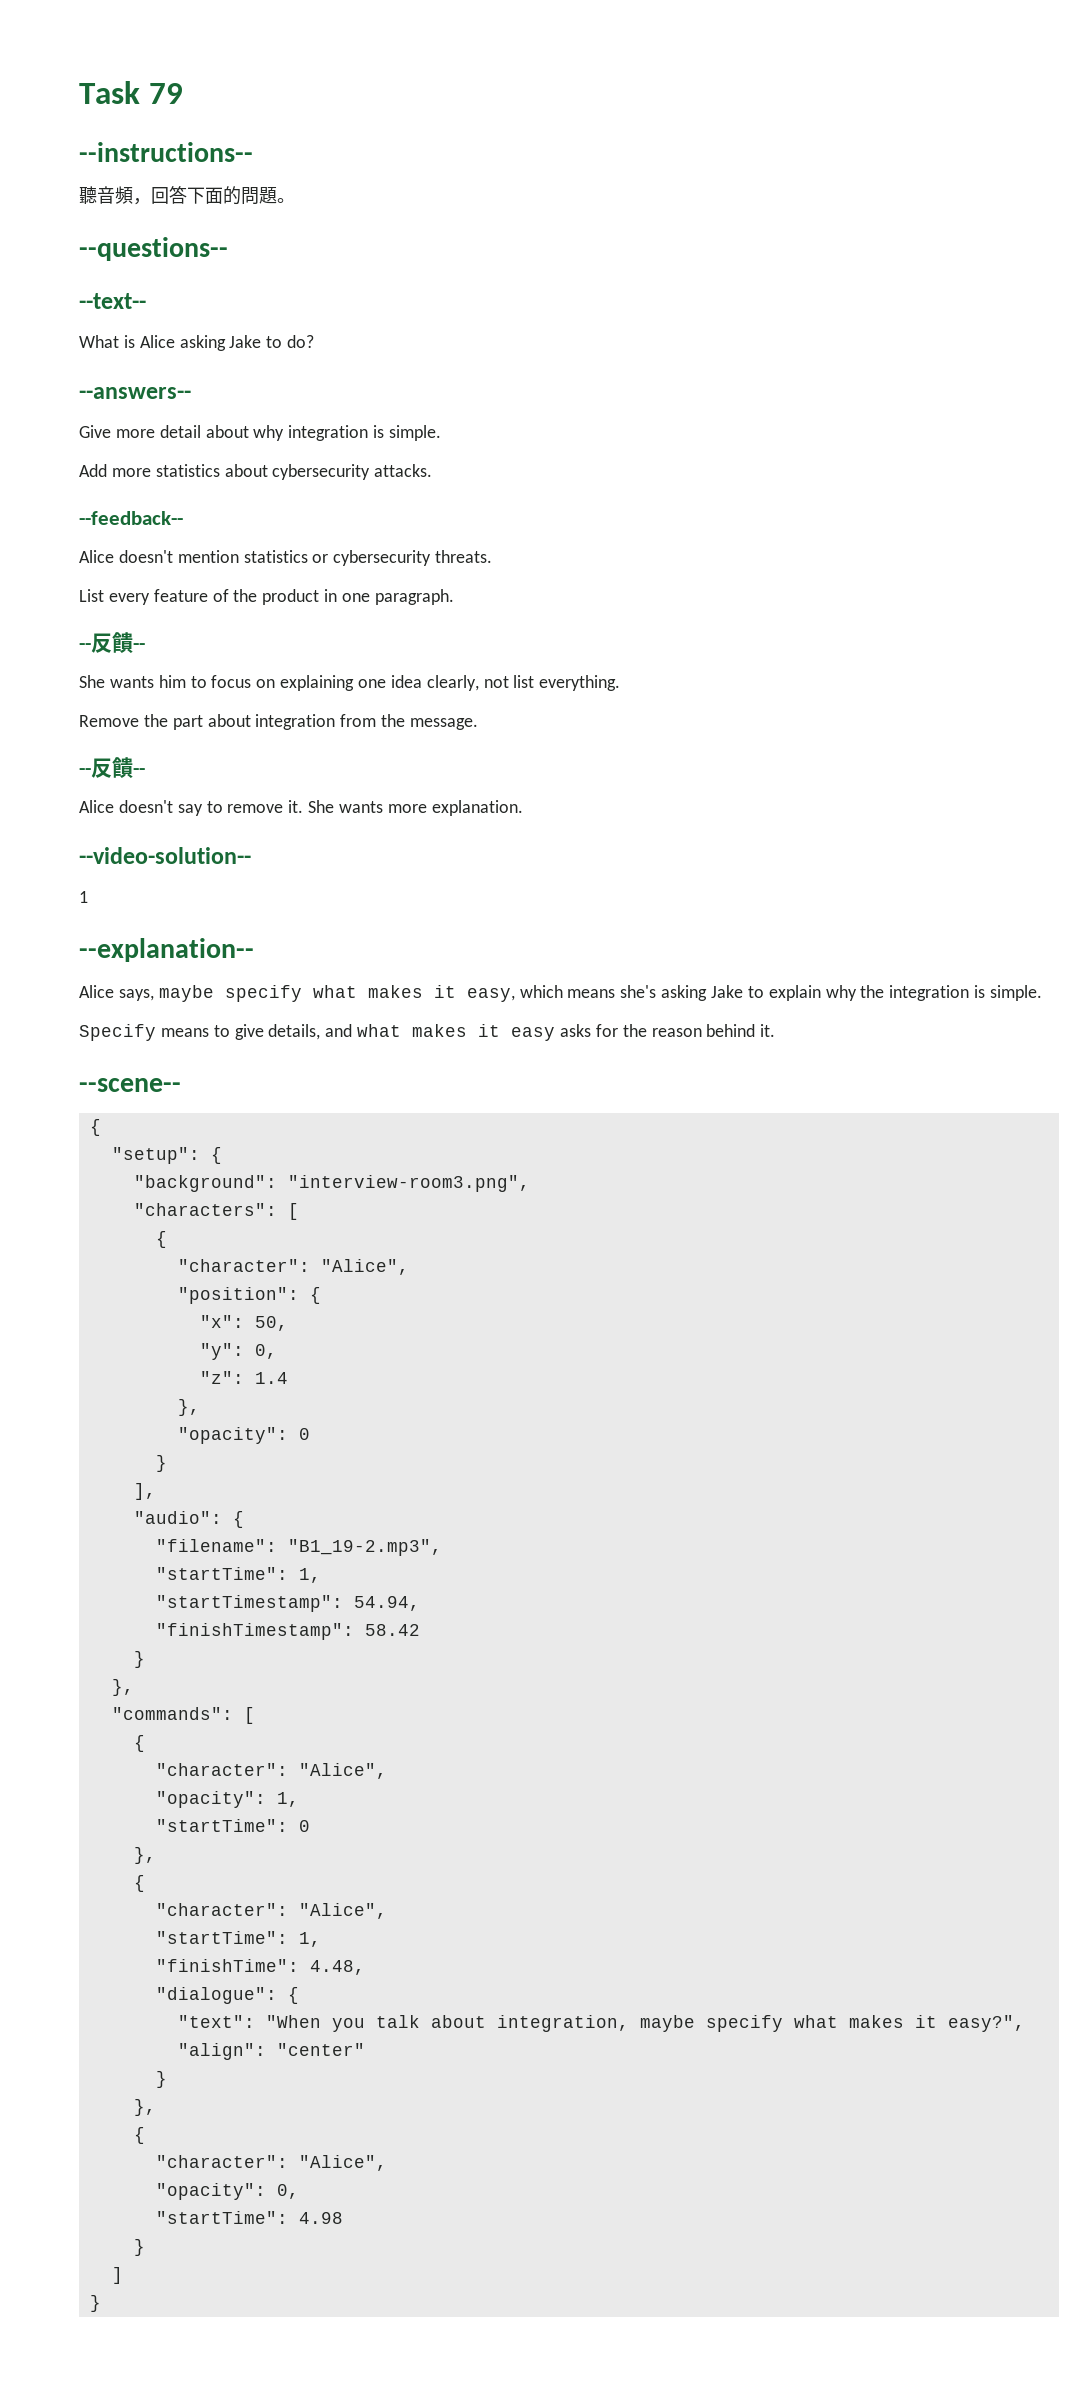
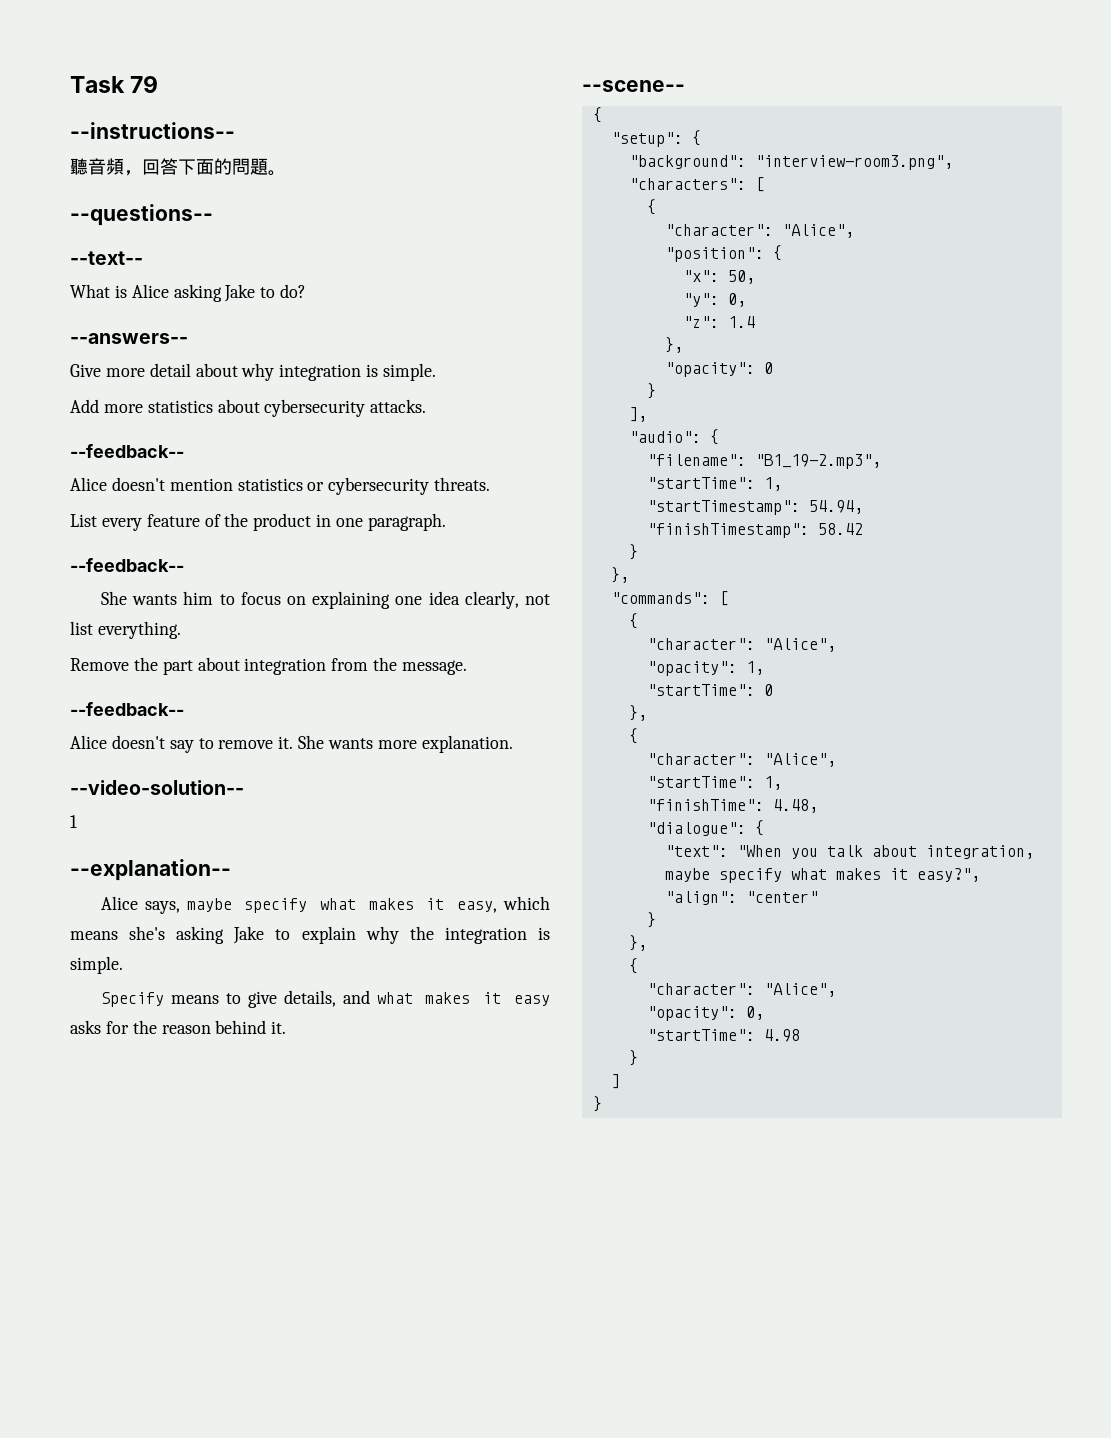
  List every feature of the product in one paragraph.
- --反饋--
+ --feedback--
  Remove the part about integration from the message.
- --反饋--
+ --feedback--

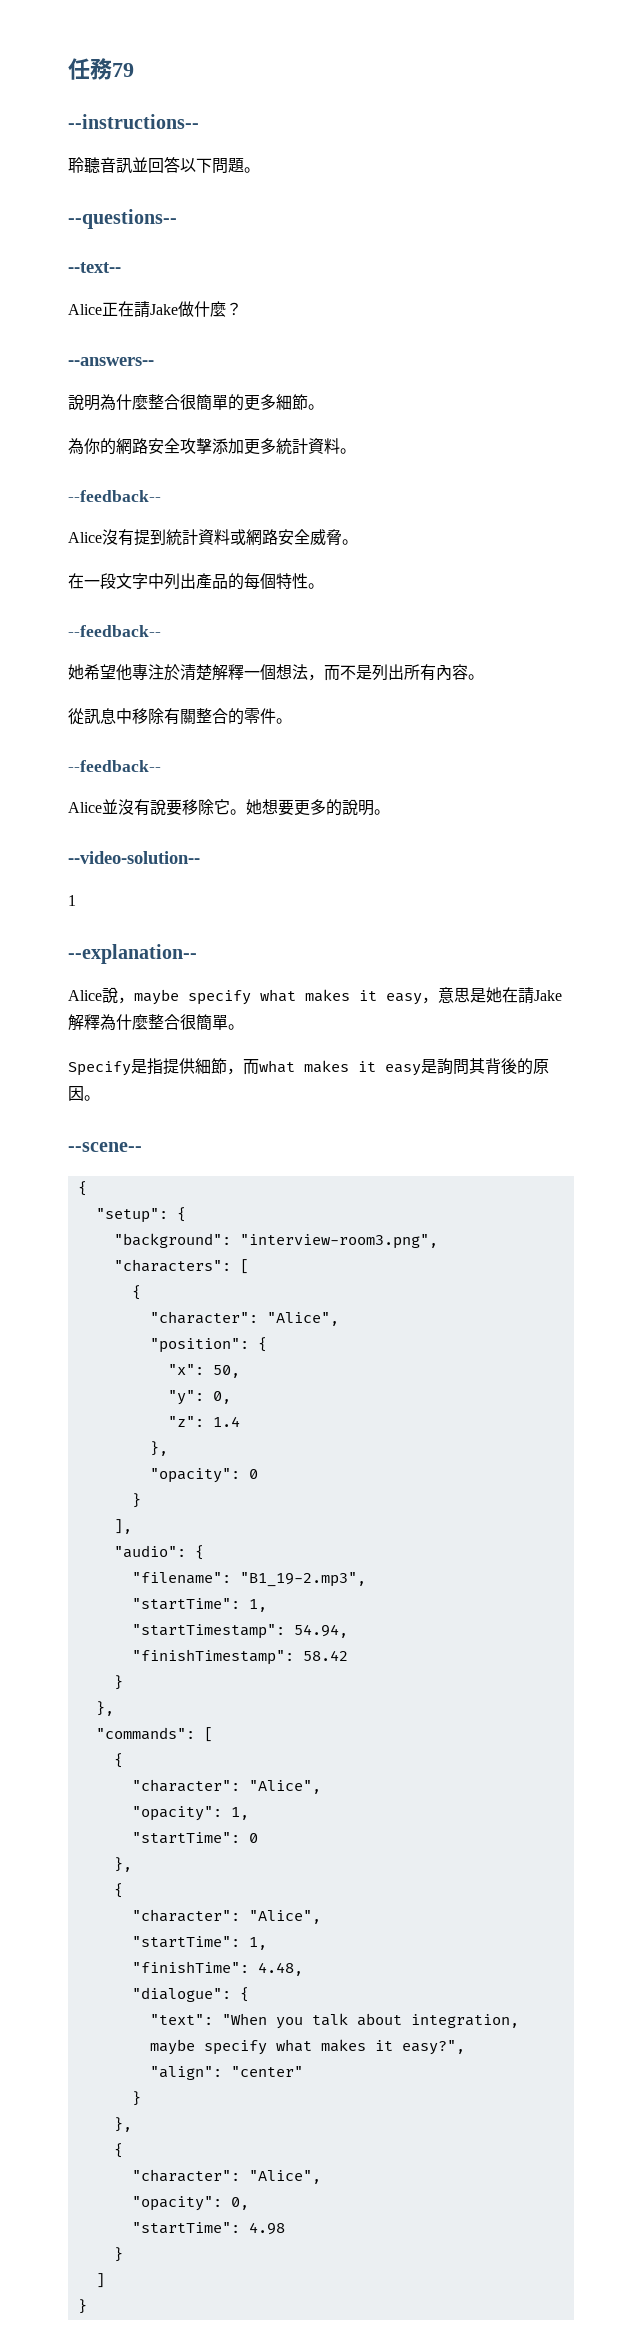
- Task 79
+ 任務79
- 聽音頻，回答下面的問題。
+ 聆聽音訊並回答以下問題。
- What is Alice asking Jake to do?
+ Alice正在請Jake做什麼？
  --answers--
- Give more detail about why integration is simple.
- Add more statistics about cybersecurity attacks.
+ 說明為什麼整合很簡單的更多細節。
+ 為你的網路安全攻擊添加更多統計資料。
  --feedback--
- Alice doesn't mention statistics or cybersecurity threats.
- List every feature of the product in one paragraph.
+ Alice沒有提到統計資料或網路安全威脅。
+ 在一段文字中列出產品的每個特性。
  --feedback--
- She wants him to focus on explaining one idea clearly, not list everything.
- Remove the part about integration from the message.
+ 她希望他專注於清楚解釋一個想法，而不是列出所有內容。
+ 從訊息中移除有關整合的零件。
  --feedback--
- Alice doesn't say to remove it. She wants more explanation.
+ Alice並沒有說要移除它。她想要更多的說明。
- Alice says, maybe specify what makes it easy, which means she's asking Jake to explain why the integration is simple.
- Specify means to give details, and what makes it easy asks for the reason behind it.
+ Alice說，maybe specify what makes it easy，意思是她在請Jake解釋為什麼整合很簡單。
+ Specify是指提供細節，而what makes it easy是詢問其背後的原因。

